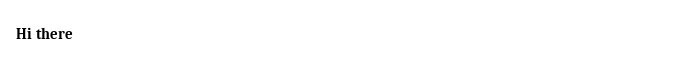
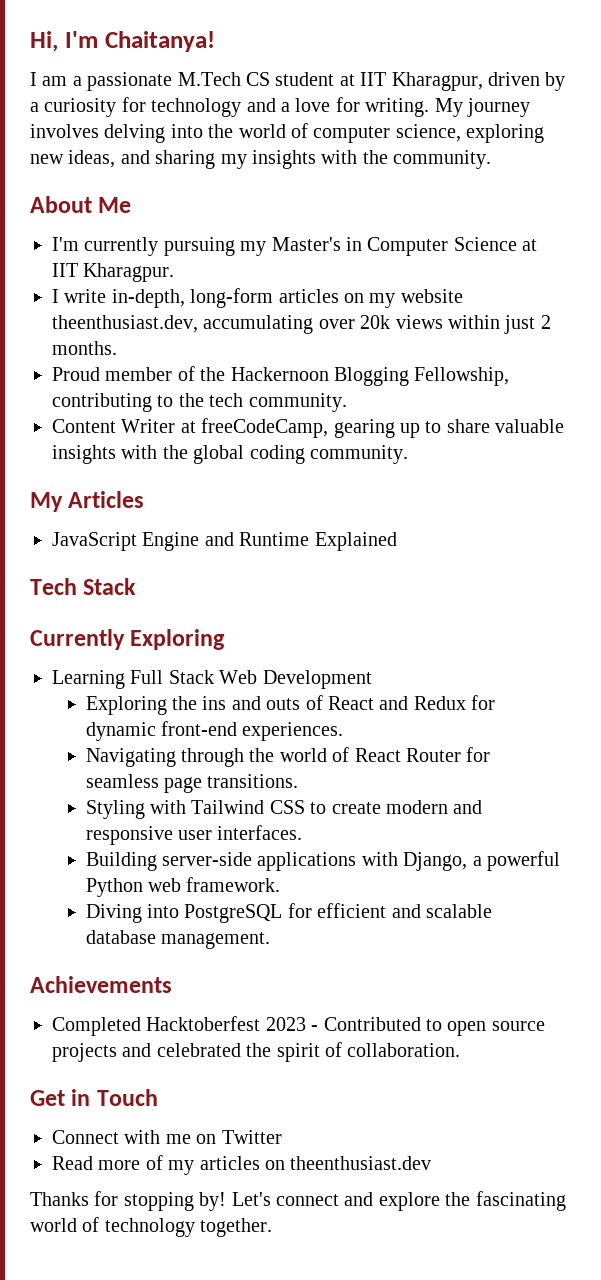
- Hi there
+ Hi, I'm Chaitanya!
+ I am a passionate M.Tech CS student at IIT Kharagpur, driven by a curiosity for technology and a love for writing. My journey involves delving into the world of computer science, exploring new ideas, and sharing my insights with the community.
+ About Me
+ I'm currently pursuing my Master's in Computer Science at IIT Kharagpur.
+ I write in-depth, long-form articles on my website theenthusiast.dev, accumulating over 20k views within just 2 months.
+ Proud member of the Hackernoon Blogging Fellowship, contributing to the tech community.
+ Content Writer at freeCodeCamp, gearing up to share valuable insights with the global coding community.
+ My Articles
+ JavaScript Engine and Runtime Explained
+ Tech Stack
+ Currently Exploring
+ Learning Full Stack Web Development
+ Exploring the ins and outs of React and Redux for dynamic front-end experiences.
+ Navigating through the world of React Router for seamless page transitions.
+ Styling with Tailwind CSS to create modern and responsive user interfaces.
+ Building server-side applications with Django, a powerful Python web framework.
+ Diving into PostgreSQL for efficient and scalable database management.
+ Achievements
+ Completed Hacktoberfest 2023 - Contributed to open source projects and celebrated the spirit of collaboration.
+ Get in Touch
+ Connect with me on Twitter
+ Read more of my articles on theenthusiast.dev
+ Thanks for stopping by! Let's connect and explore the fascinating world of technology together.

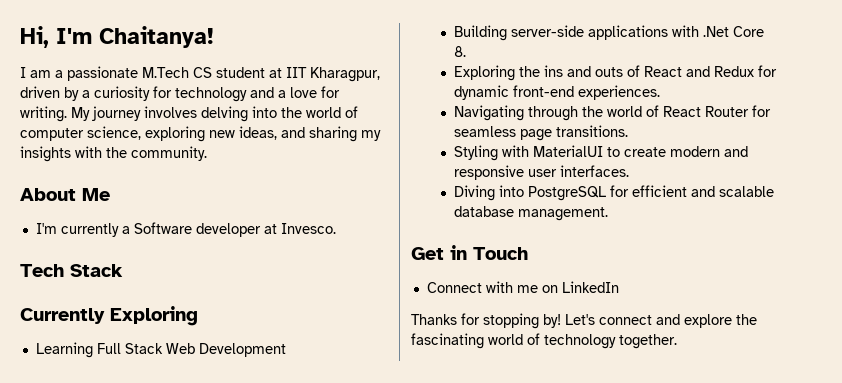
- I'm currently pursuing my Master's in Computer Science at IIT Kharagpur.
- I write in-depth, long-form articles on my website theenthusiast.dev, accumulating over 20k views within just 2 months.
- Proud member of the Hackernoon Blogging Fellowship, contributing to the tech community.
- Content Writer at freeCodeCamp, gearing up to share valuable insights with the global coding community.
- My Articles
- JavaScript Engine and Runtime Explained
+ I'm currently a Software developer at Invesco.
+ Building server-side applications with .Net Core 8.
- Styling with Tailwind CSS to create modern and responsive user interfaces.
+ Styling with MaterialUI to create modern and responsive user interfaces.
- Building server-side applications with Django, a powerful Python web framework.
- Achievements
- Completed Hacktoberfest 2023 - Contributed to open source projects and celebrated the spirit of collaboration.
- Connect with me on Twitter
- Read more of my articles on theenthusiast.dev
+ Connect with me on LinkedIn

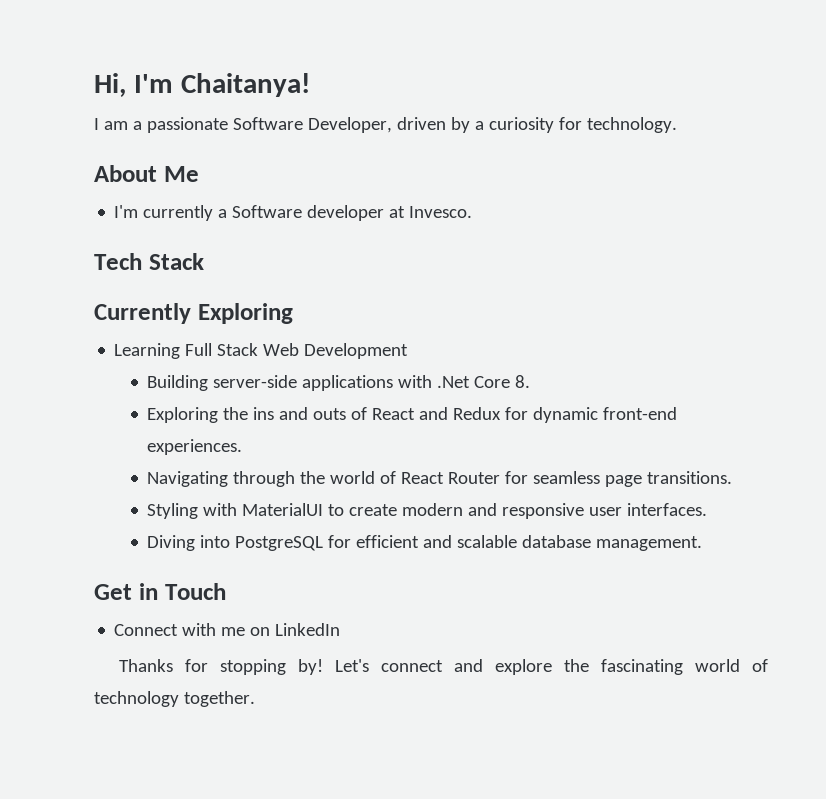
- I am a passionate M.Tech CS student at IIT Kharagpur, driven by a curiosity for technology and a love for writing. My journey involves delving into the world of computer science, exploring new ideas, and sharing my insights with the community.
+ I am a passionate Software Developer, driven by a curiosity for technology.

